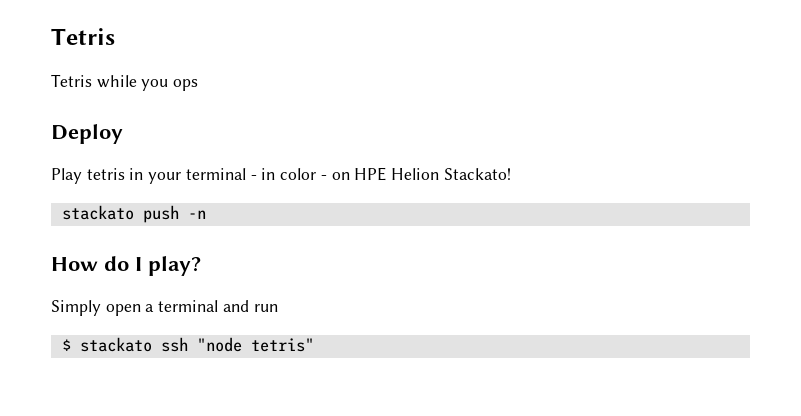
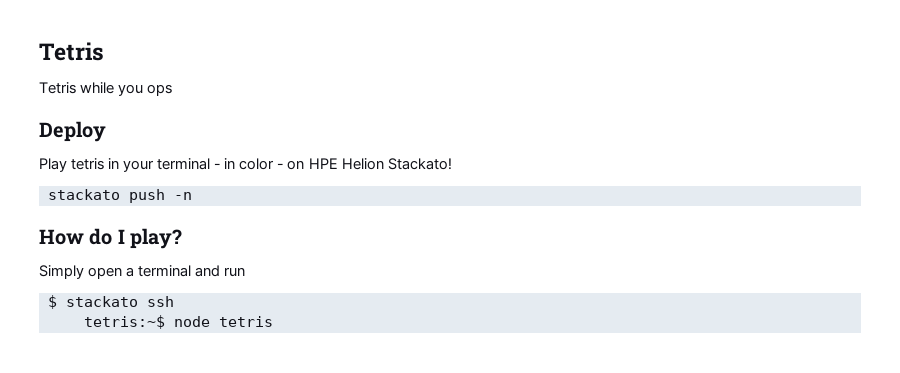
- $ stackato ssh "node tetris"
+ $ stackato ssh
+ tetris:~$ node tetris

